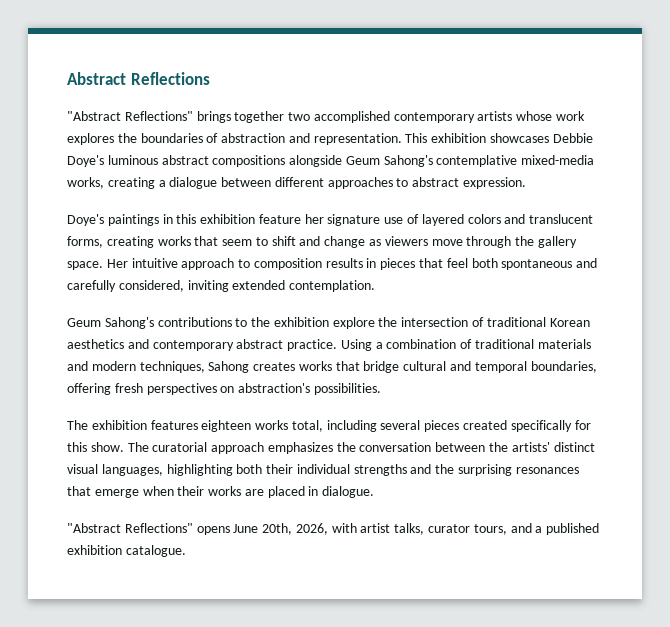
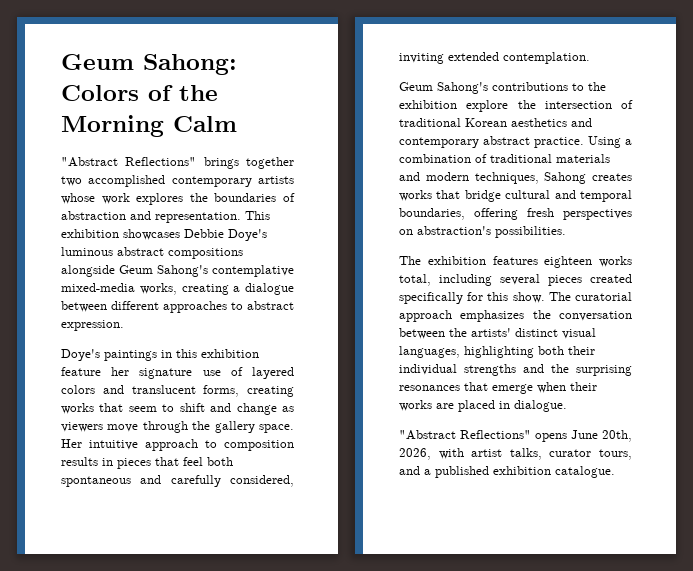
- Abstract Reflections
+ Geum Sahong: Colors of the Morning Calm

